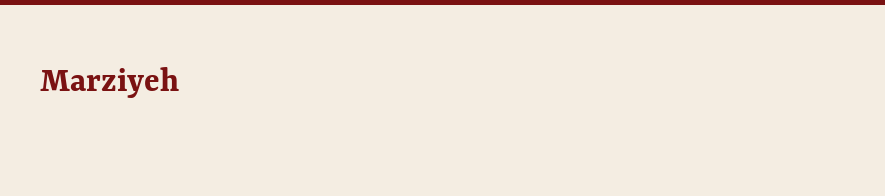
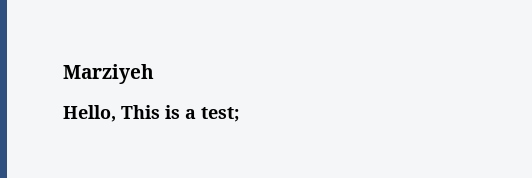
+ Hello, This is a test;

